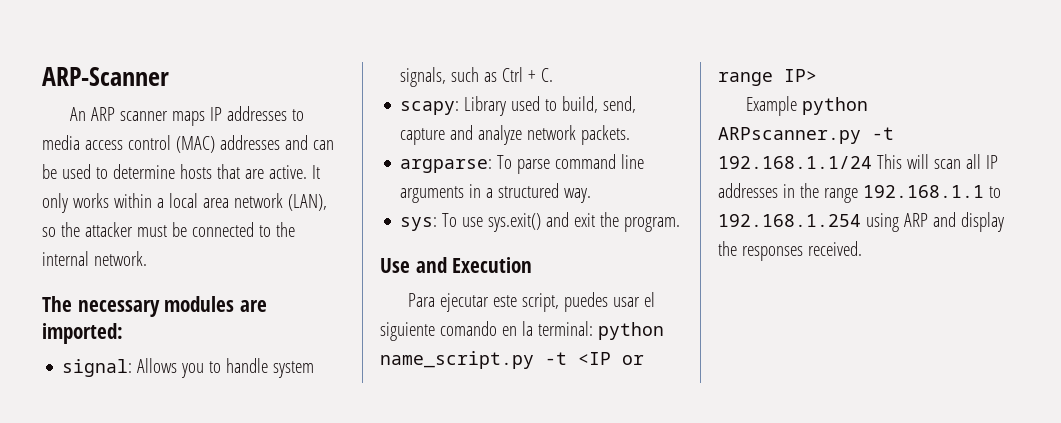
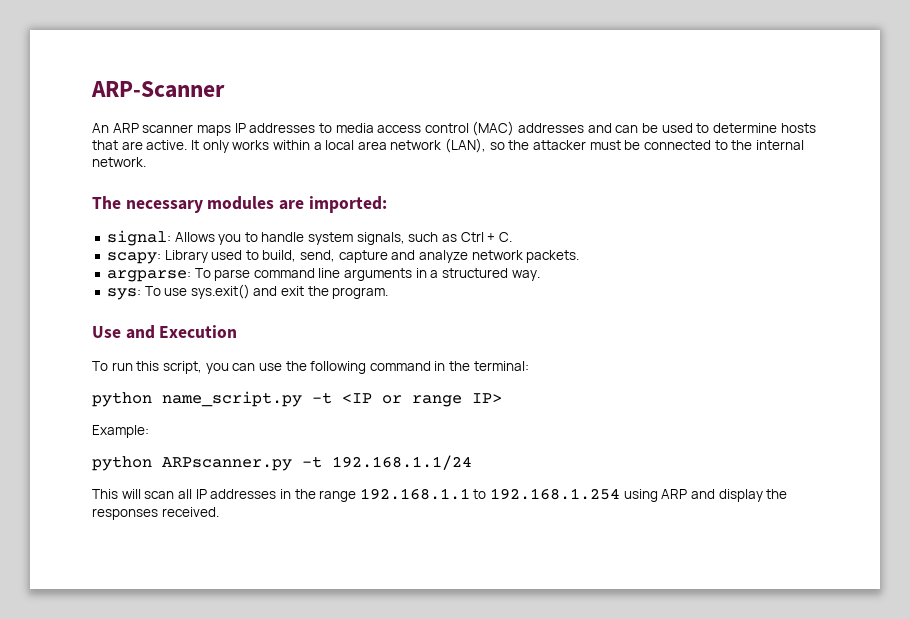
- Para ejecutar este script, puedes usar el siguiente comando en la terminal: python name_script.py -t <IP or range IP>
+ To run this script, you can use the following command in the terminal:
+ python name_script.py -t <IP or range IP>
- Example python ARPscanner.py -t 192.168.1.1/24 This will scan all IP addresses in the range 192.168.1.1 to 192.168.1.254 using ARP and display the responses received.
+ Example:
+ python ARPscanner.py -t 192.168.1.1/24
+ This will scan all IP addresses in the range 192.168.1.1 to 192.168.1.254 using ARP and display the responses received.

